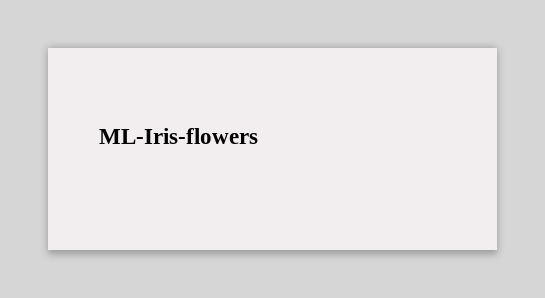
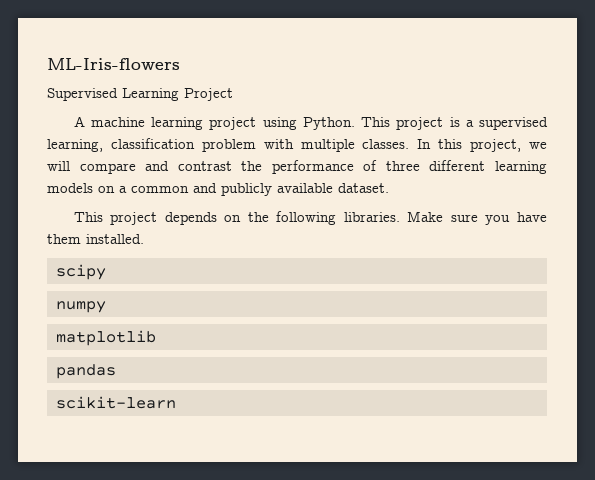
+ Supervised Learning Project
+ A machine learning project using Python. This project is a supervised learning, classification problem with multiple classes. In this project, we will compare and contrast the performance of three different learning models on a common and publicly available dataset.
+ This project depends on the following libraries. Make sure you have them installed.
+ scipy
+ numpy
+ matplotlib
+ pandas
+ scikit-learn

